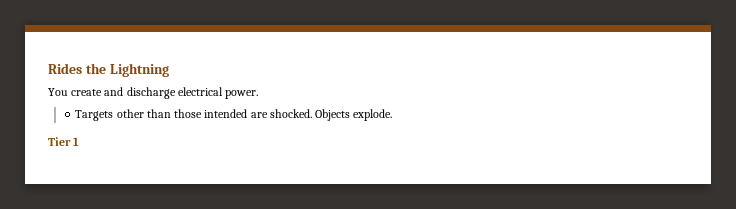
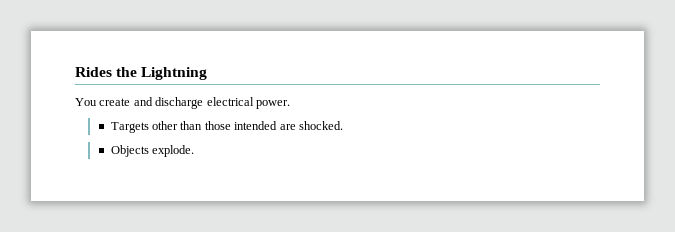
- Targets other than those intended are shocked. Objects explode.
+ Targets other than those intended are shocked.
+ Objects explode.
- Tier 1

